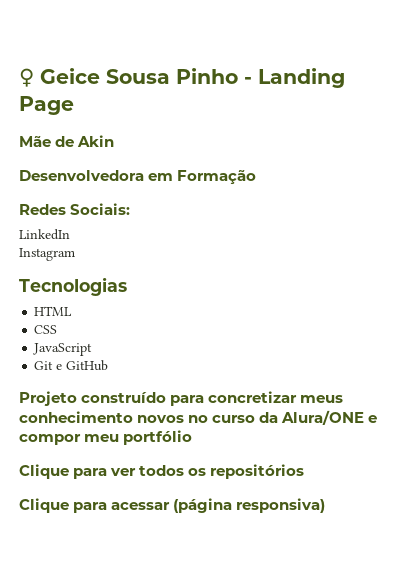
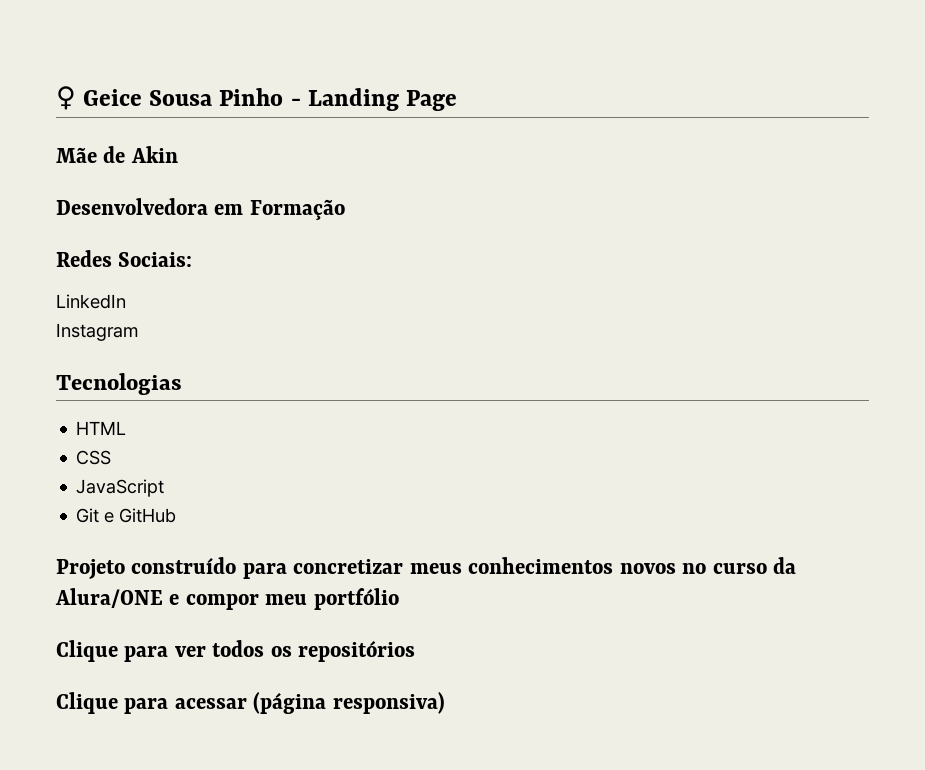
- Projeto construído para concretizar meus conhecimento novos no curso da Alura/ONE e compor meu portfólio
+ Projeto construído para concretizar meus conhecimentos novos no curso da Alura/ONE e compor meu portfólio

